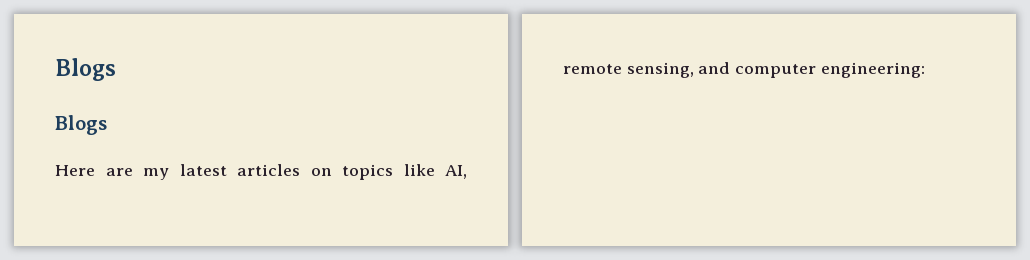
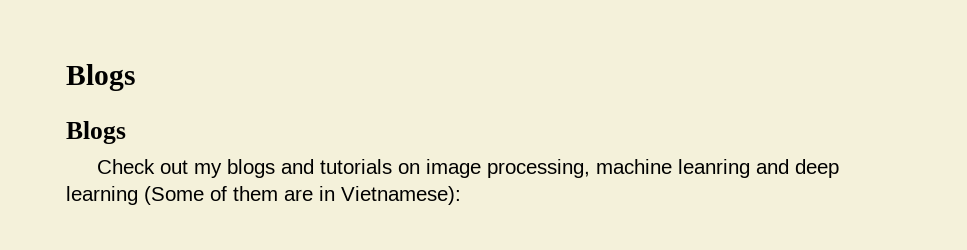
- Here are my latest articles on topics like AI, remote sensing, and computer engineering:
+ Check out my blogs and tutorials on image processing, machine leanring and deep learning (Some of them are in Vietnamese):

